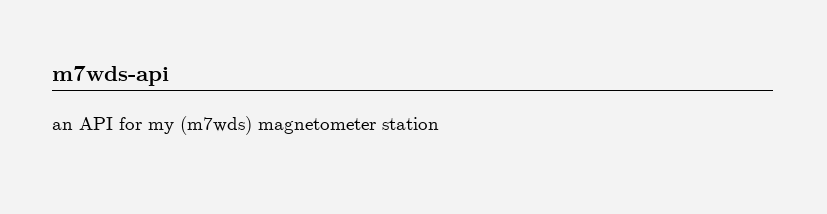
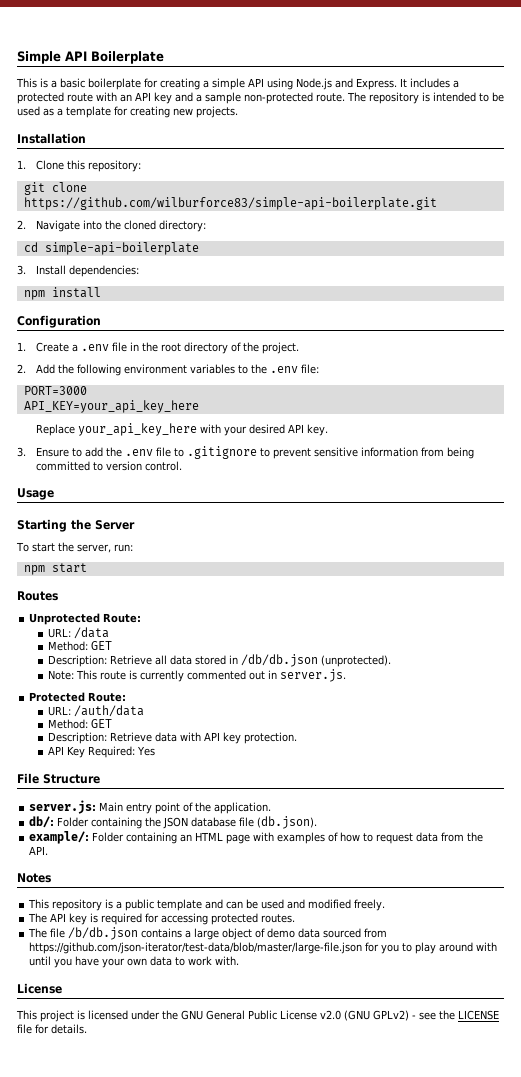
- m7wds-api
- an API for my (m7wds) magnetometer station
+ Simple API Boilerplate
+ This is a basic boilerplate for creating a simple API using Node.js and Express. It includes a protected route with an API key and a sample non-protected route. The repository is intended to be used as a template for creating new projects.
+ Installation
+ 1. Clone this repository:
+ git clone https://github.com/wilburforce83/simple-api-boilerplate.git
+ 2. Navigate into the cloned directory:
+ cd simple-api-boilerplate
+ 3. Install dependencies:
+ npm install
+ Configuration
+ 1. Create a .env file in the root directory of the project.
+ 2. Add the following environment variables to the .env file:
+ PORT=3000
+ API_KEY=your_api_key_here
+ Replace your_api_key_here with your desired API key.
+ 3. Ensure to add the .env file to .gitignore to prevent sensitive information from being committed to version control.
+ Usage
+ Starting the Server
+ To start the server, run:
+ npm start
+ Routes
+ Unprotected Route:
+ URL: /data
+ Method: GET
+ Description: Retrieve all data stored in /db/db.json (unprotected).
+ Note: This route is currently commented out in server.js.
+ Protected Route:
+ URL: /auth/data
+ Method: GET
+ Description: Retrieve data with API key protection.
+ API Key Required: Yes
+ File Structure
+ server.js: Main entry point of the application.
+ db/: Folder containing the JSON database file (db.json).
+ example/: Folder containing an HTML page with examples of how to request data from the API.
+ Notes
+ This repository is a public template and can be used and modified freely.
+ The API key is required for accessing protected routes.
+ The file /b/db.json contains a large object of demo data sourced from https://github.com/json-iterator/test-data/blob/master/large-file.json for you to play around with until you have your own data to work with.
+ License
+ This project is licensed under the GNU General Public License v2.0 (GNU GPLv2) - see the LICENSE file for details.

